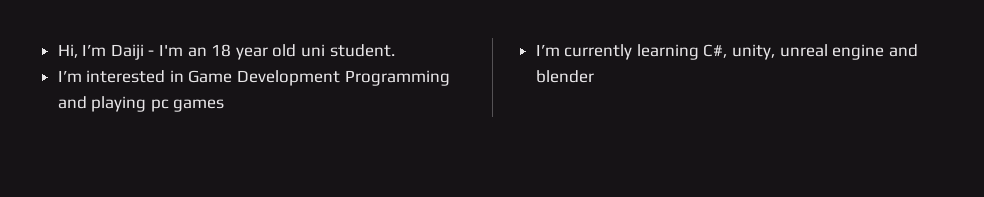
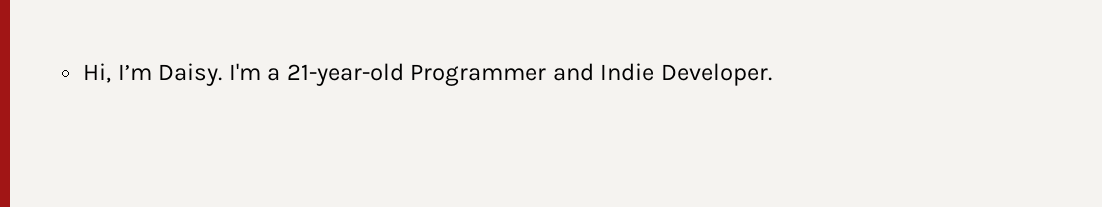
- Hi, I’m Daiji - I'm an 18 year old uni student.
- I’m interested in Game Development Programming and playing pc games
- I’m currently learning C#, unity, unreal engine and blender
+ Hi, I’m Daisy. I'm a 21-year-old Programmer and Indie Developer.

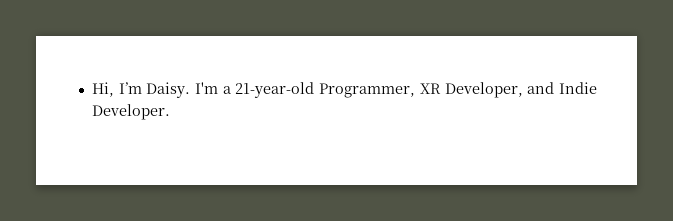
- I'm a 21-year-old Programmer and Indie Developer.
+ I'm a 21-year-old Programmer, XR Developer, and Indie Developer.

